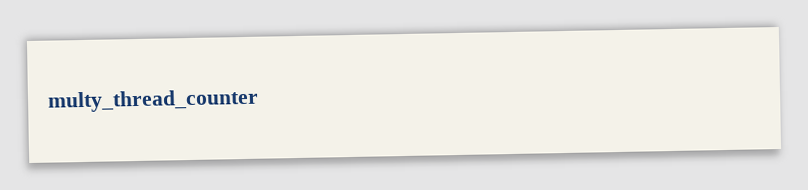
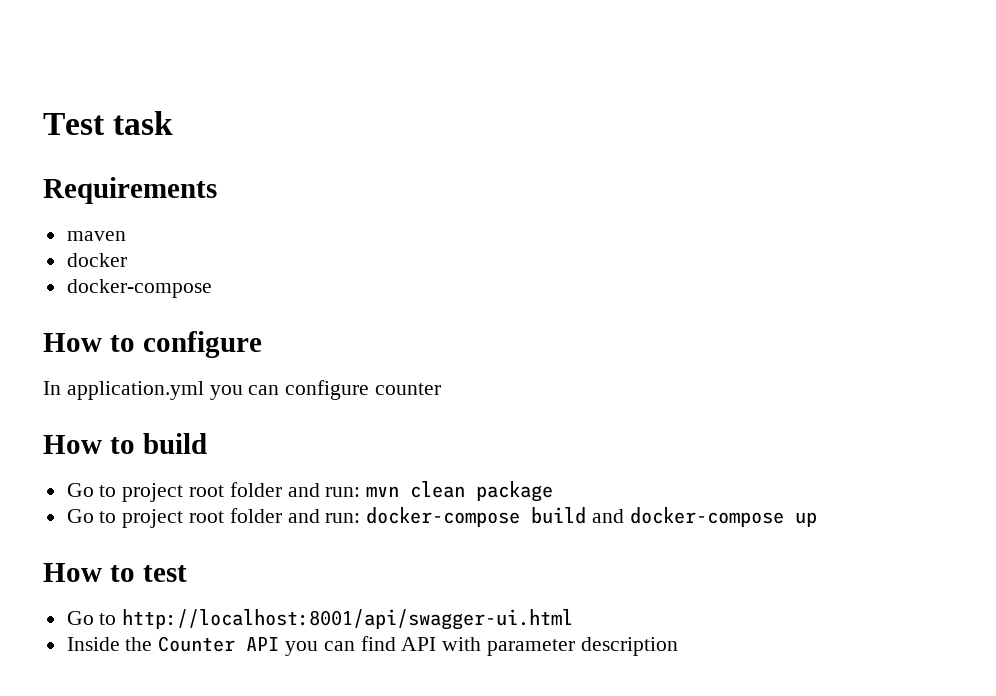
- multy_thread_counter
+ Test task
+ Requirements
+ maven
+ docker
+ docker-compose
+ How to configure
+ In application.yml you can configure counter
+ How to build
+ Go to project root folder and run: mvn clean package
+ Go to project root folder and run: docker-compose build and docker-compose up
+ How to test
+ Go to http://localhost:8001/api/swagger-ui.html
+ Inside the Counter API you can find API with parameter description

